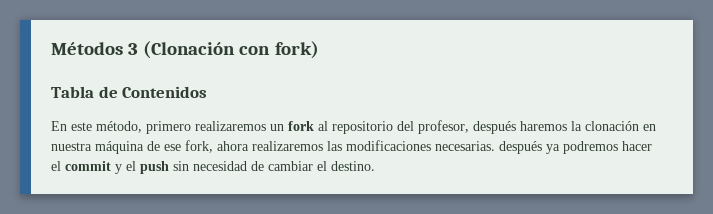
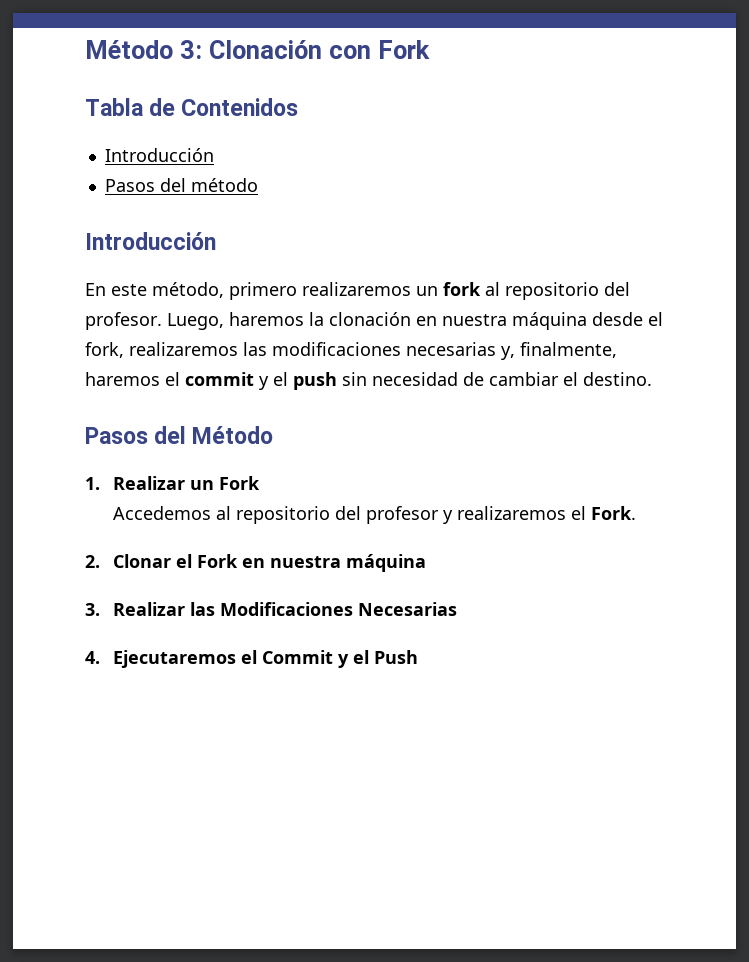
- Métodos 3 (Clonación con fork)
+ Método 3: Clonación con Fork
  Tabla de Contenidos
+ Introducción
+ Pasos del método
+ Introducción
- En este método, primero realizaremos un fork al repositorio del profesor, después haremos la clonación en nuestra máquina de ese fork, ahora realizaremos las modificaciones necesarias. después ya podremos hacer el commit y el push sin necesidad de cambiar el destino.
+ En este método, primero realizaremos un fork al repositorio del profesor. Luego, haremos la clonación en nuestra máquina desde el fork, realizaremos las modificaciones necesarias y, finalmente, haremos el commit y el push sin necesidad de cambiar el destino.
+ Pasos del Método
+ 1. Realizar un Fork
+ Accedemos al repositorio del profesor y realizaremos el Fork.
+ 2. Clonar el Fork en nuestra máquina
+ 3. Realizar las Modificaciones Necesarias
+ 4. Ejecutaremos el Commit y el Push

